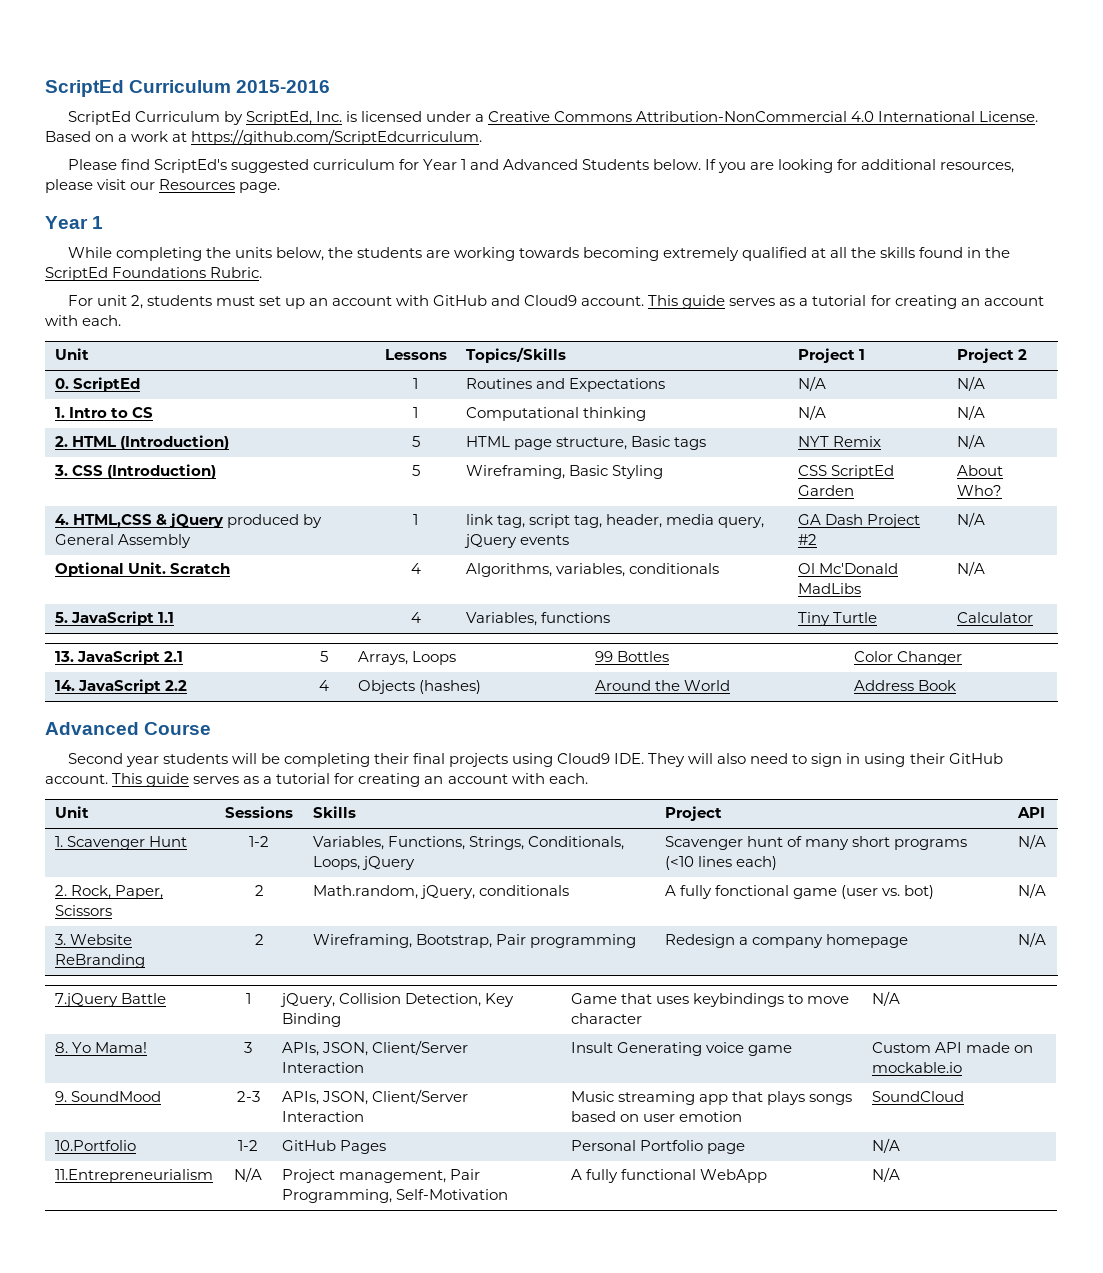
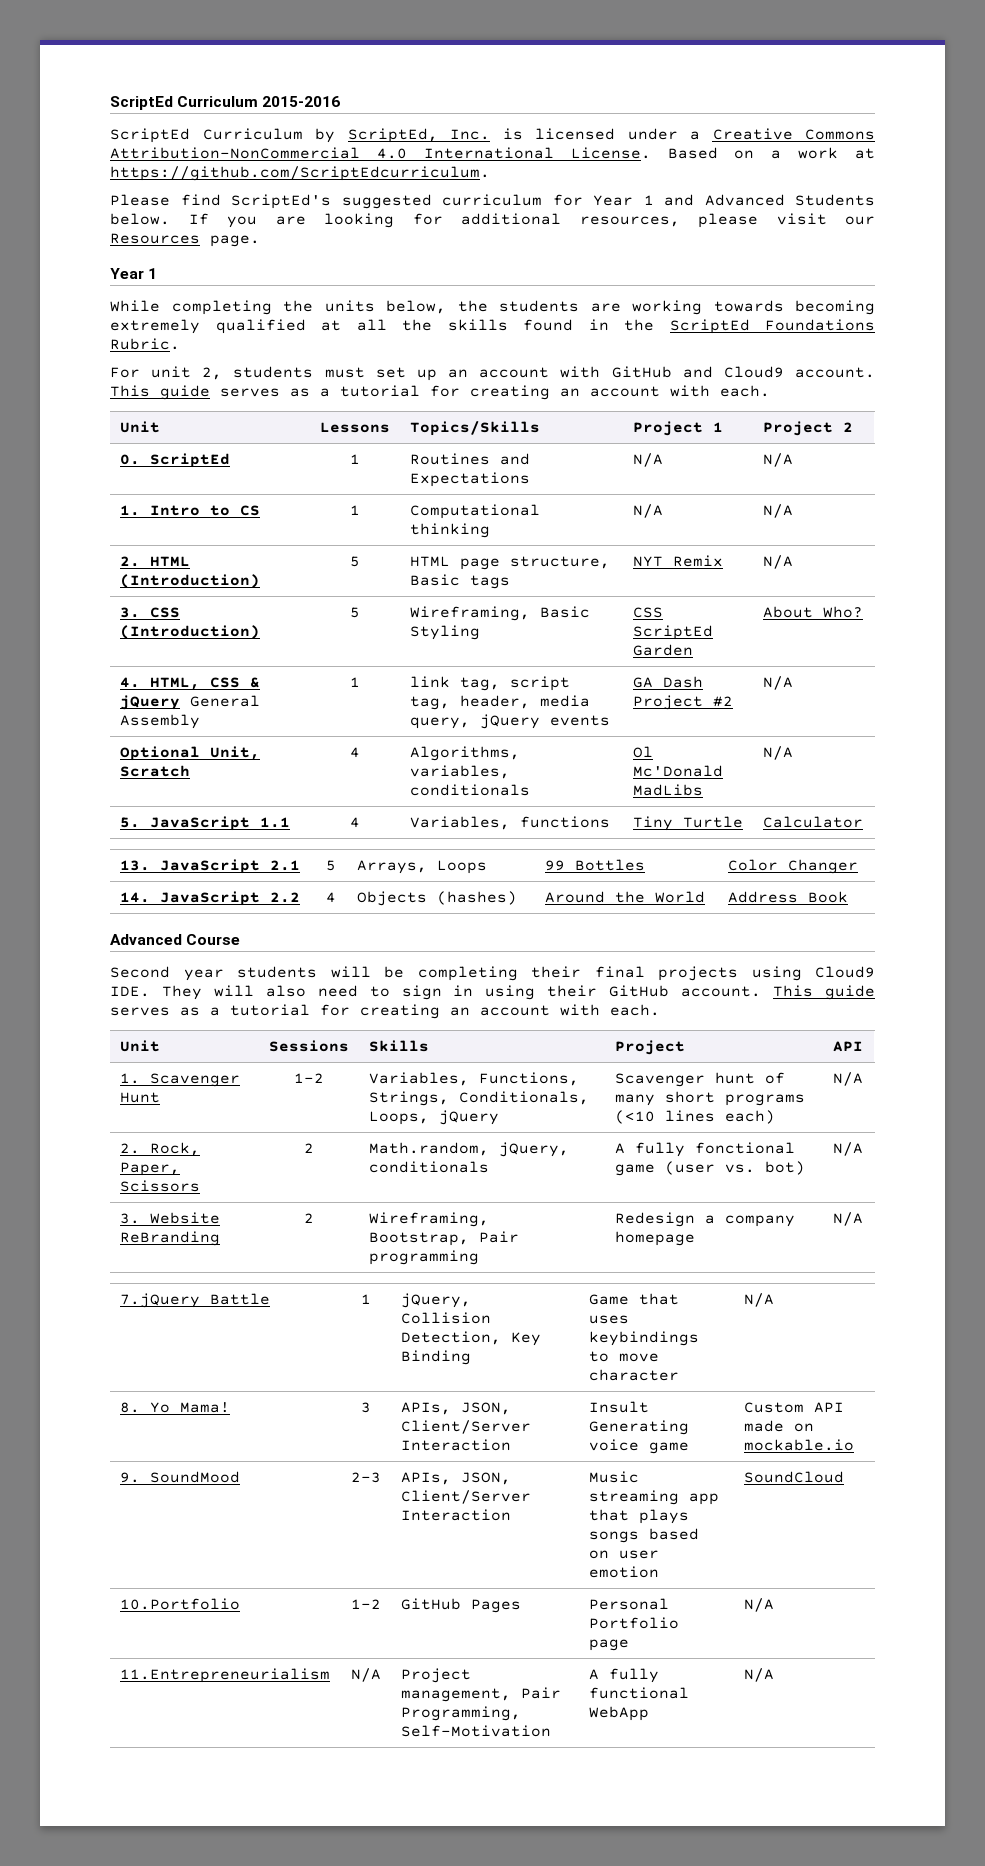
- 4. HTML,CSS & jQuery produced by General Assembly | 1 | link tag, script tag, header, media query, jQuery events | GA Dash Project #2 | N/A
+ 4. HTML, CSS & jQuery General Assembly | 1 | link tag, script tag, header, media query, jQuery events | GA Dash Project #2 | N/A
- Optional Unit. Scratch | 4 | Algorithms, variables, conditionals | Ol Mc'Donald MadLibs | N/A
+ Optional Unit, Scratch | 4 | Algorithms, variables, conditionals | Ol Mc'Donald MadLibs | N/A

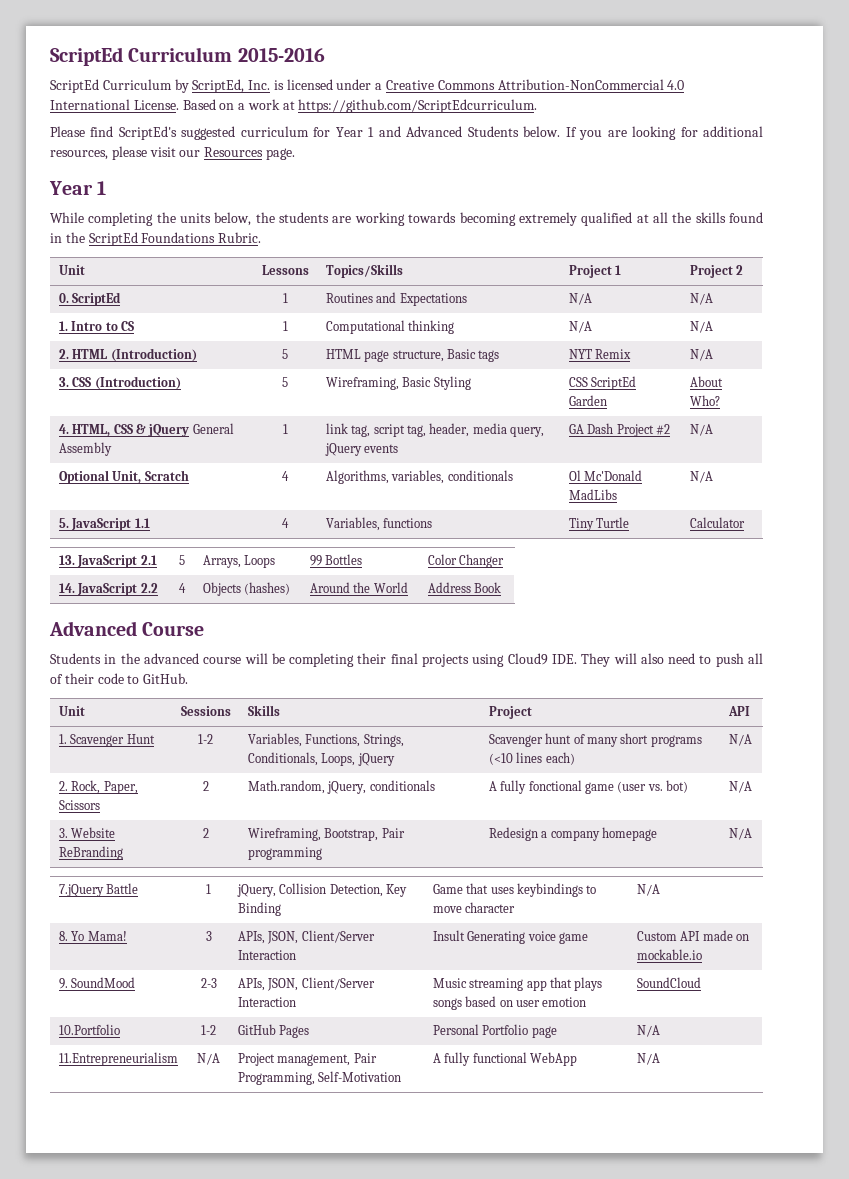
- For unit 2, students must set up an account with GitHub and Cloud9 account. This guide serves as a tutorial for creating an account with each.
- Second year students will be completing their final projects using Cloud9 IDE. They will also need to sign in using their GitHub account. This guide serves as a tutorial for creating an account with each.
+ Students in the advanced course will be completing their final projects using Cloud9 IDE. They will also need to push all of their code to GitHub.

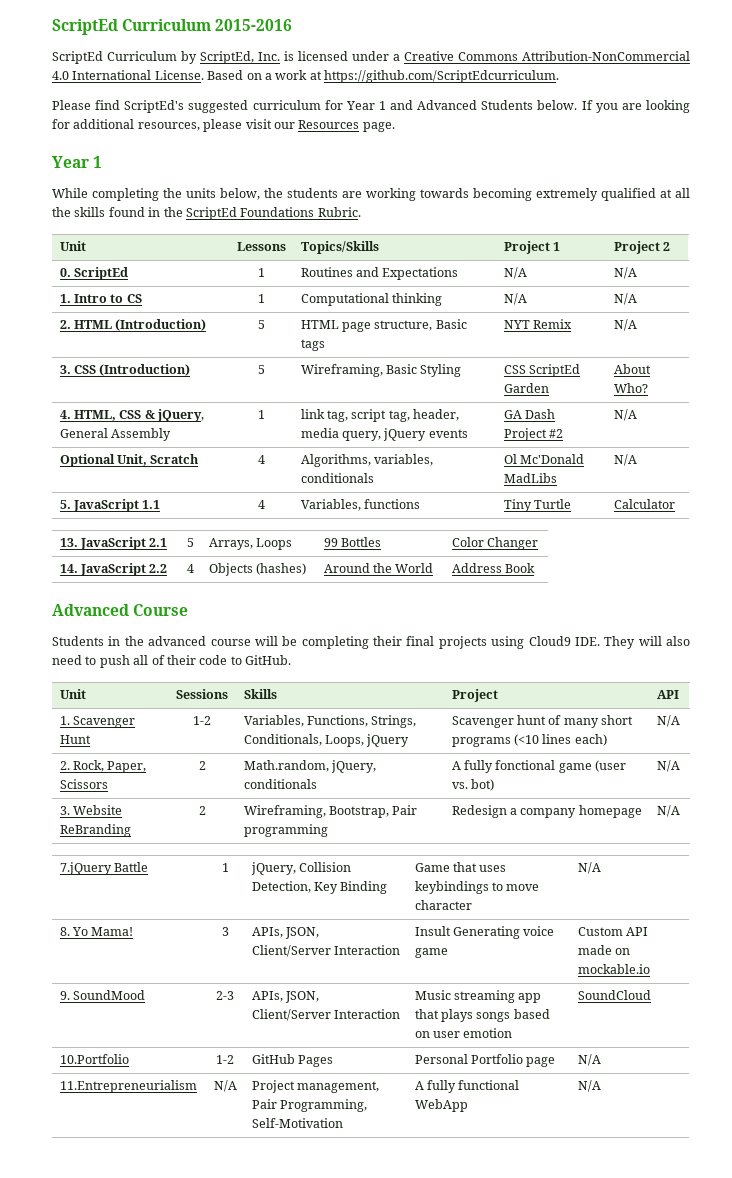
- 4. HTML, CSS & jQuery General Assembly | 1 | link tag, script tag, header, media query, jQuery events | GA Dash Project #2 | N/A
+ 4. HTML, CSS & jQuery, General Assembly | 1 | link tag, script tag, header, media query, jQuery events | GA Dash Project #2 | N/A

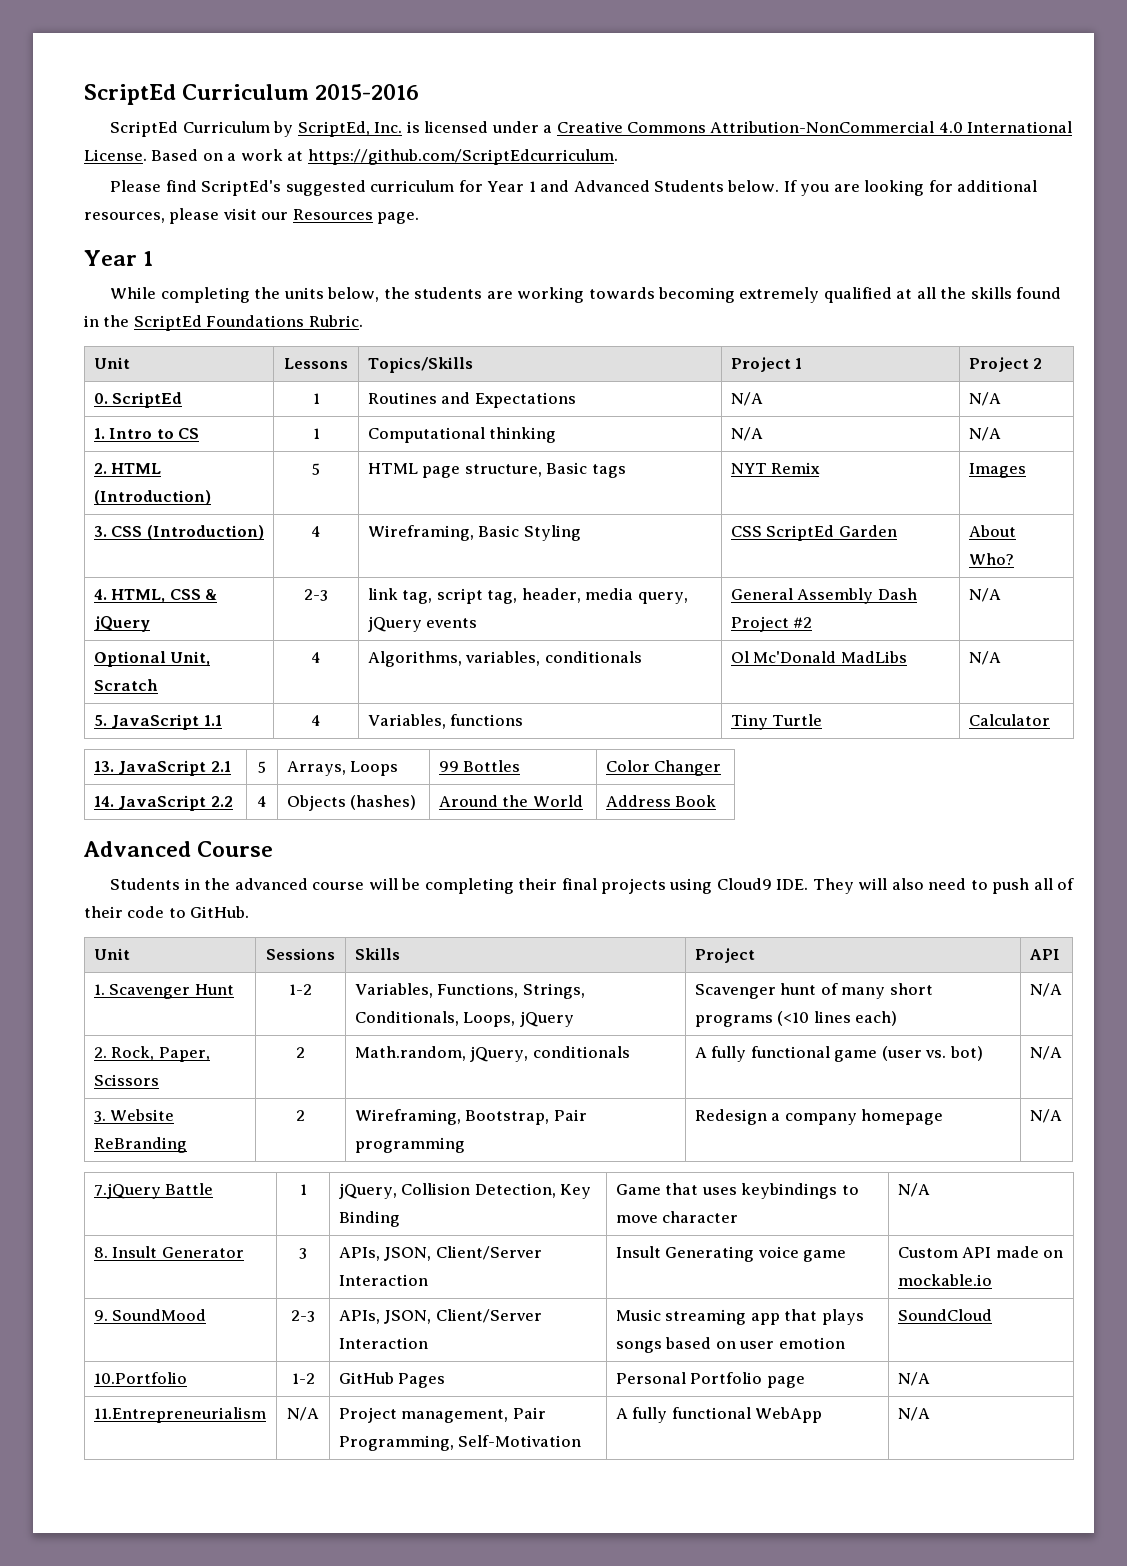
- 2. HTML (Introduction) | 5 | HTML page structure, Basic tags | NYT Remix | N/A
+ 2. HTML (Introduction) | 5 | HTML page structure, Basic tags | NYT Remix | Images
- 3. CSS (Introduction) | 5 | Wireframing, Basic Styling | CSS ScriptEd Garden | About Who?
+ 3. CSS (Introduction) | 4 | Wireframing, Basic Styling | CSS ScriptEd Garden | About Who?
- 4. HTML, CSS & jQuery, General Assembly | 1 | link tag, script tag, header, media query, jQuery events | GA Dash Project #2 | N/A
+ 4. HTML, CSS & jQuery | 2-3 | link tag, script tag, header, media query, jQuery events | General Assembly Dash Project #2 | N/A
- 2. Rock, Paper, Scissors | 2 | Math.random, jQuery, conditionals | A fully fonctional game (user vs. bot) | N/A
+ 2. Rock, Paper, Scissors | 2 | Math.random, jQuery, conditionals | A fully functional game (user vs. bot) | N/A
- 8. Yo Mama! | 3 | APIs, JSON, Client/Server Interaction | Insult Generating voice game | Custom API made on mockable.io
+ 8. Insult Generator | 3 | APIs, JSON, Client/Server Interaction | Insult Generating voice game | Custom API made on mockable.io

